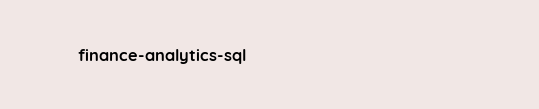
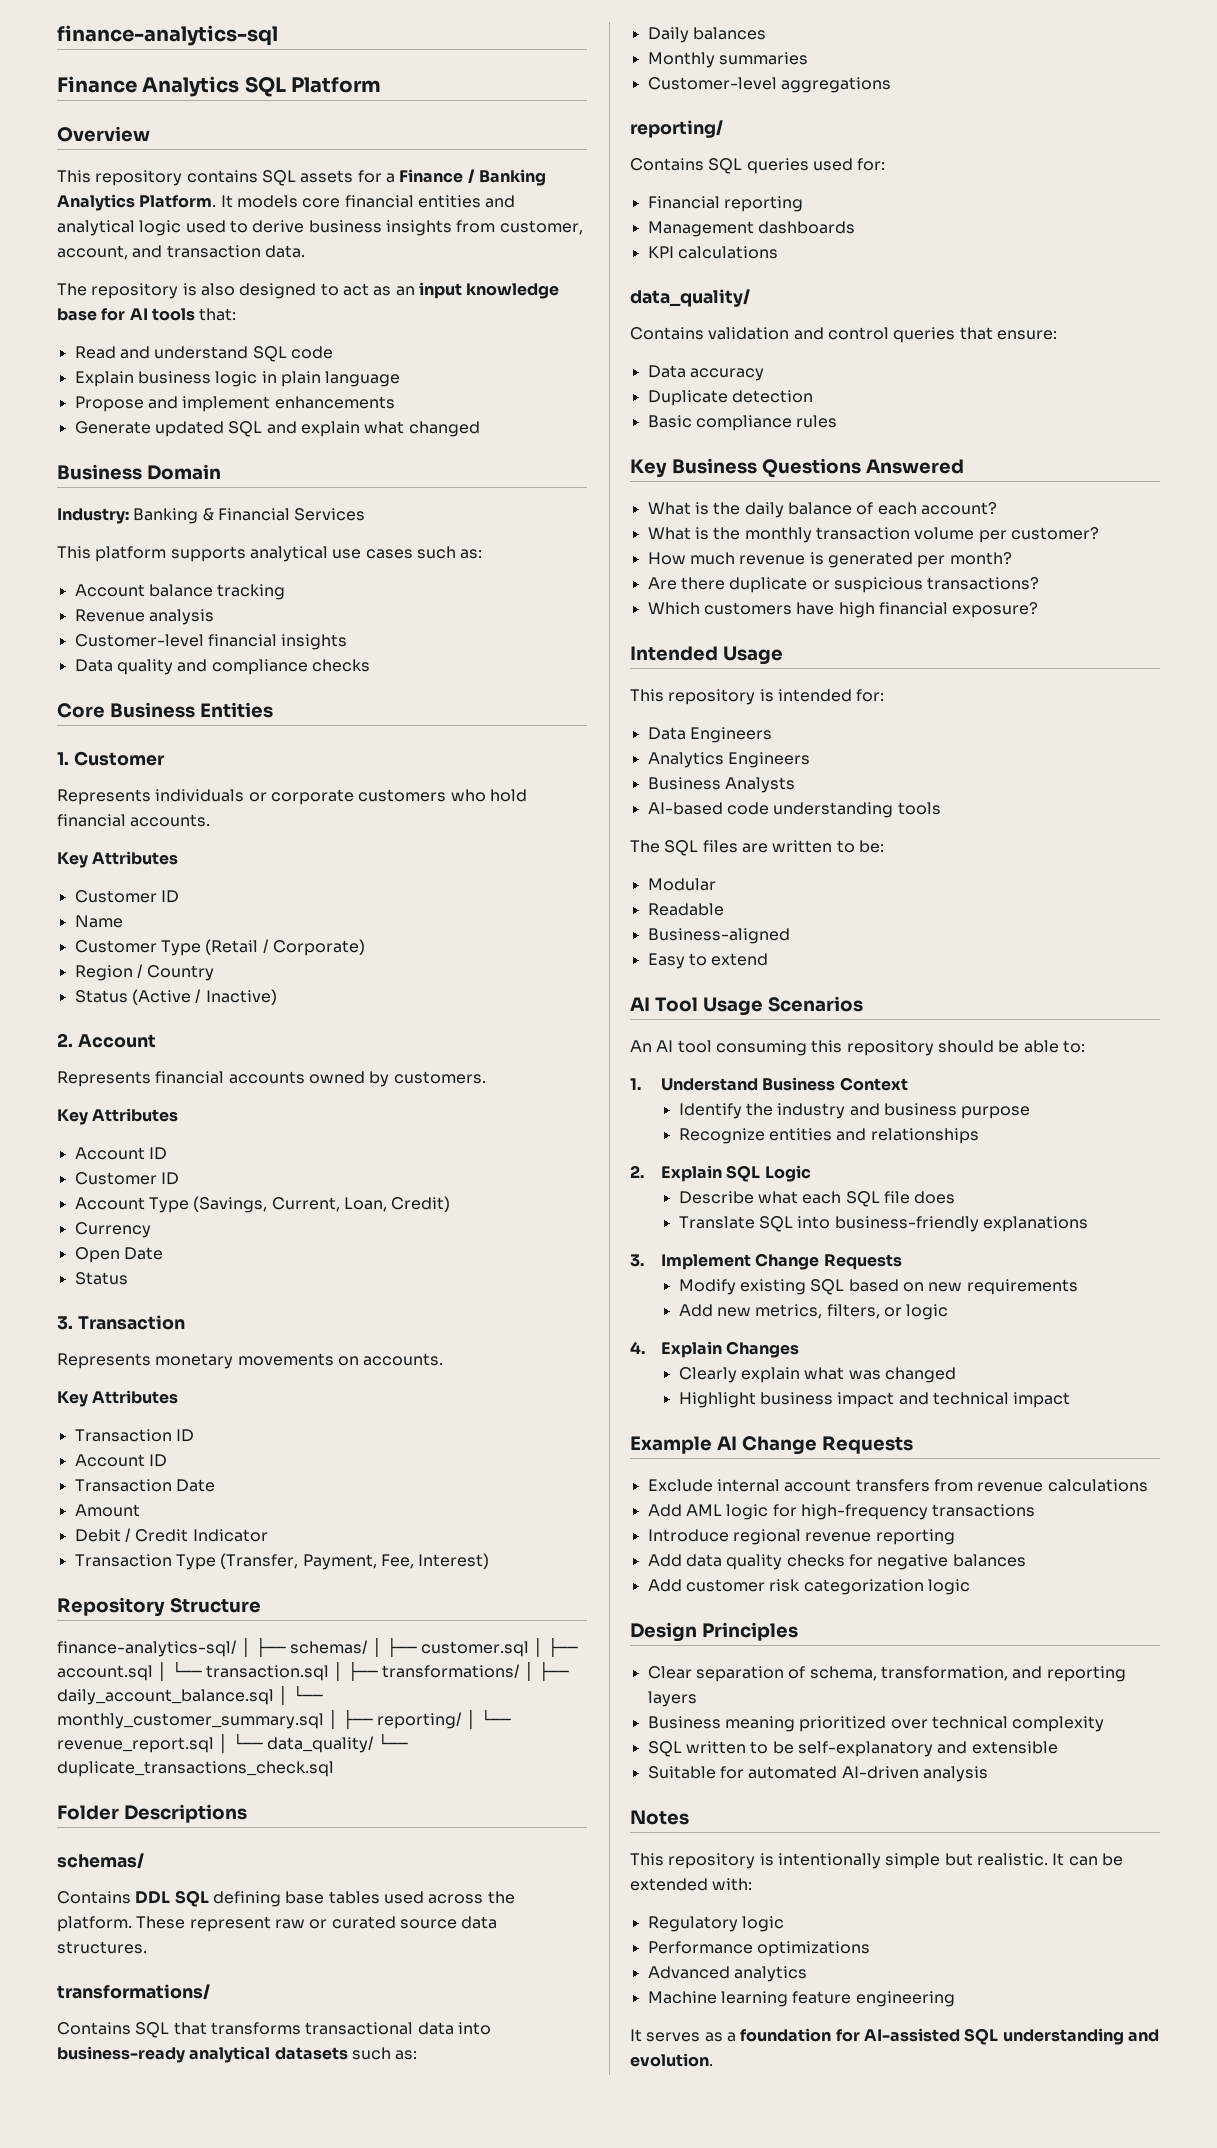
+ Finance Analytics SQL Platform
+ Overview
+ This repository contains SQL assets for a Finance / Banking Analytics Platform. It models core financial entities and analytical logic used to derive business insights from customer, account, and transaction data.
+ The repository is also designed to act as an input knowledge base for AI tools that:
+ Read and understand SQL code
+ Explain business logic in plain language
+ Propose and implement enhancements
+ Generate updated SQL and explain what changed
+ Business Domain
+ Industry: Banking & Financial Services
+ This platform supports analytical use cases such as:
+ Account balance tracking
+ Revenue analysis
+ Customer-level financial insights
+ Data quality and compliance checks
+ Core Business Entities
+ 1. Customer
+ Represents individuals or corporate customers who hold financial accounts.
+ Key Attributes
+ Customer ID
+ Name
+ Customer Type (Retail / Corporate)
+ Region / Country
+ Status (Active / Inactive)
+ 2. Account
+ Represents financial accounts owned by customers.
+ Key Attributes
+ Account ID
+ Customer ID
+ Account Type (Savings, Current, Loan, Credit)
+ Currency
+ Open Date
+ Status
+ 3. Transaction
+ Represents monetary movements on accounts.
+ Key Attributes
+ Transaction ID
+ Account ID
+ Transaction Date
+ Amount
+ Debit / Credit Indicator
+ Transaction Type (Transfer, Payment, Fee, Interest)
+ Repository Structure
+ finance-analytics-sql/ │ ├── schemas/ │ ├── customer.sql │ ├── account.sql │ └── transaction.sql │ ├── transformations/ │ ├── daily_account_balance.sql │ └── monthly_customer_summary.sql │ ├── reporting/ │ └── revenue_report.sql │ └── data_quality/ └── duplicate_transactions_check.sql
+ Folder Descriptions
+ schemas/
+ Contains DDL SQL defining base tables used across the platform. These represent raw or curated source data structures.
+ transformations/
+ Contains SQL that transforms transactional data into business-ready analytical datasets such as:
+ Daily balances
+ Monthly summaries
+ Customer-level aggregations
+ reporting/
+ Contains SQL queries used for:
+ Financial reporting
+ Management dashboards
+ KPI calculations
+ data_quality/
+ Contains validation and control queries that ensure:
+ Data accuracy
+ Duplicate detection
+ Basic compliance rules
+ Key Business Questions Answered
+ What is the daily balance of each account?
+ What is the monthly transaction volume per customer?
+ How much revenue is generated per month?
+ Are there duplicate or suspicious transactions?
+ Which customers have high financial exposure?
+ Intended Usage
+ This repository is intended for:
+ Data Engineers
+ Analytics Engineers
+ Business Analysts
+ AI-based code understanding tools
+ The SQL files are written to be:
+ Modular
+ Readable
+ Business-aligned
+ Easy to extend
+ AI Tool Usage Scenarios
+ An AI tool consuming this repository should be able to:
+ 1. Understand Business Context
+ Identify the industry and business purpose
+ Recognize entities and relationships
+ 2. Explain SQL Logic
+ Describe what each SQL file does
+ Translate SQL into business-friendly explanations
+ 3. Implement Change Requests
+ Modify existing SQL based on new requirements
+ Add new metrics, filters, or logic
+ 4. Explain Changes
+ Clearly explain what was changed
+ Highlight business impact and technical impact
+ Example AI Change Requests
+ Exclude internal account transfers from revenue calculations
+ Add AML logic for high-frequency transactions
+ Introduce regional revenue reporting
+ Add data quality checks for negative balances
+ Add customer risk categorization logic
+ Design Principles
+ Clear separation of schema, transformation, and reporting layers
+ Business meaning prioritized over technical complexity
+ SQL written to be self-explanatory and extensible
+ Suitable for automated AI-driven analysis
+ Notes
+ This repository is intentionally simple but realistic. It can be extended with:
+ Regulatory logic
+ Performance optimizations
+ Advanced analytics
+ Machine learning feature engineering
+ It serves as a foundation for AI-assisted SQL understanding and evolution.

